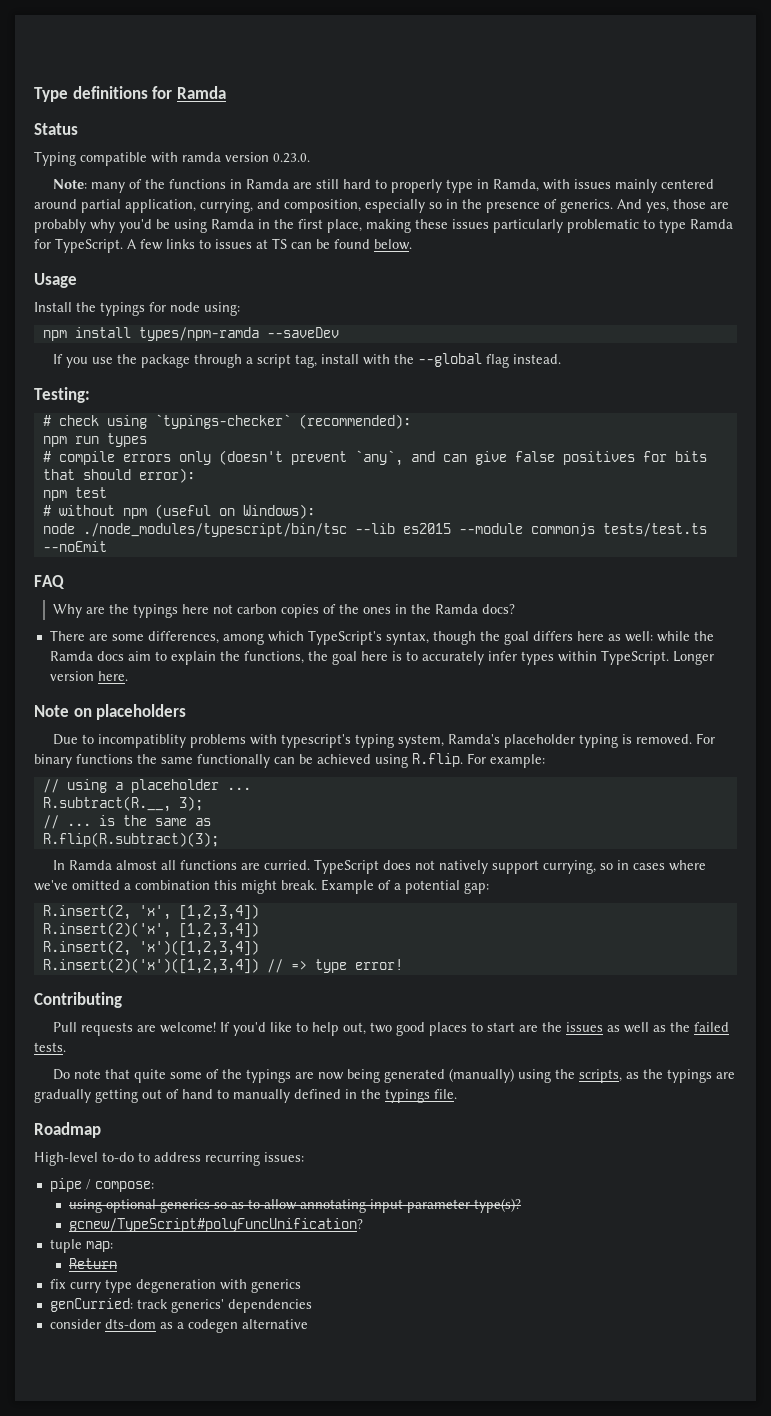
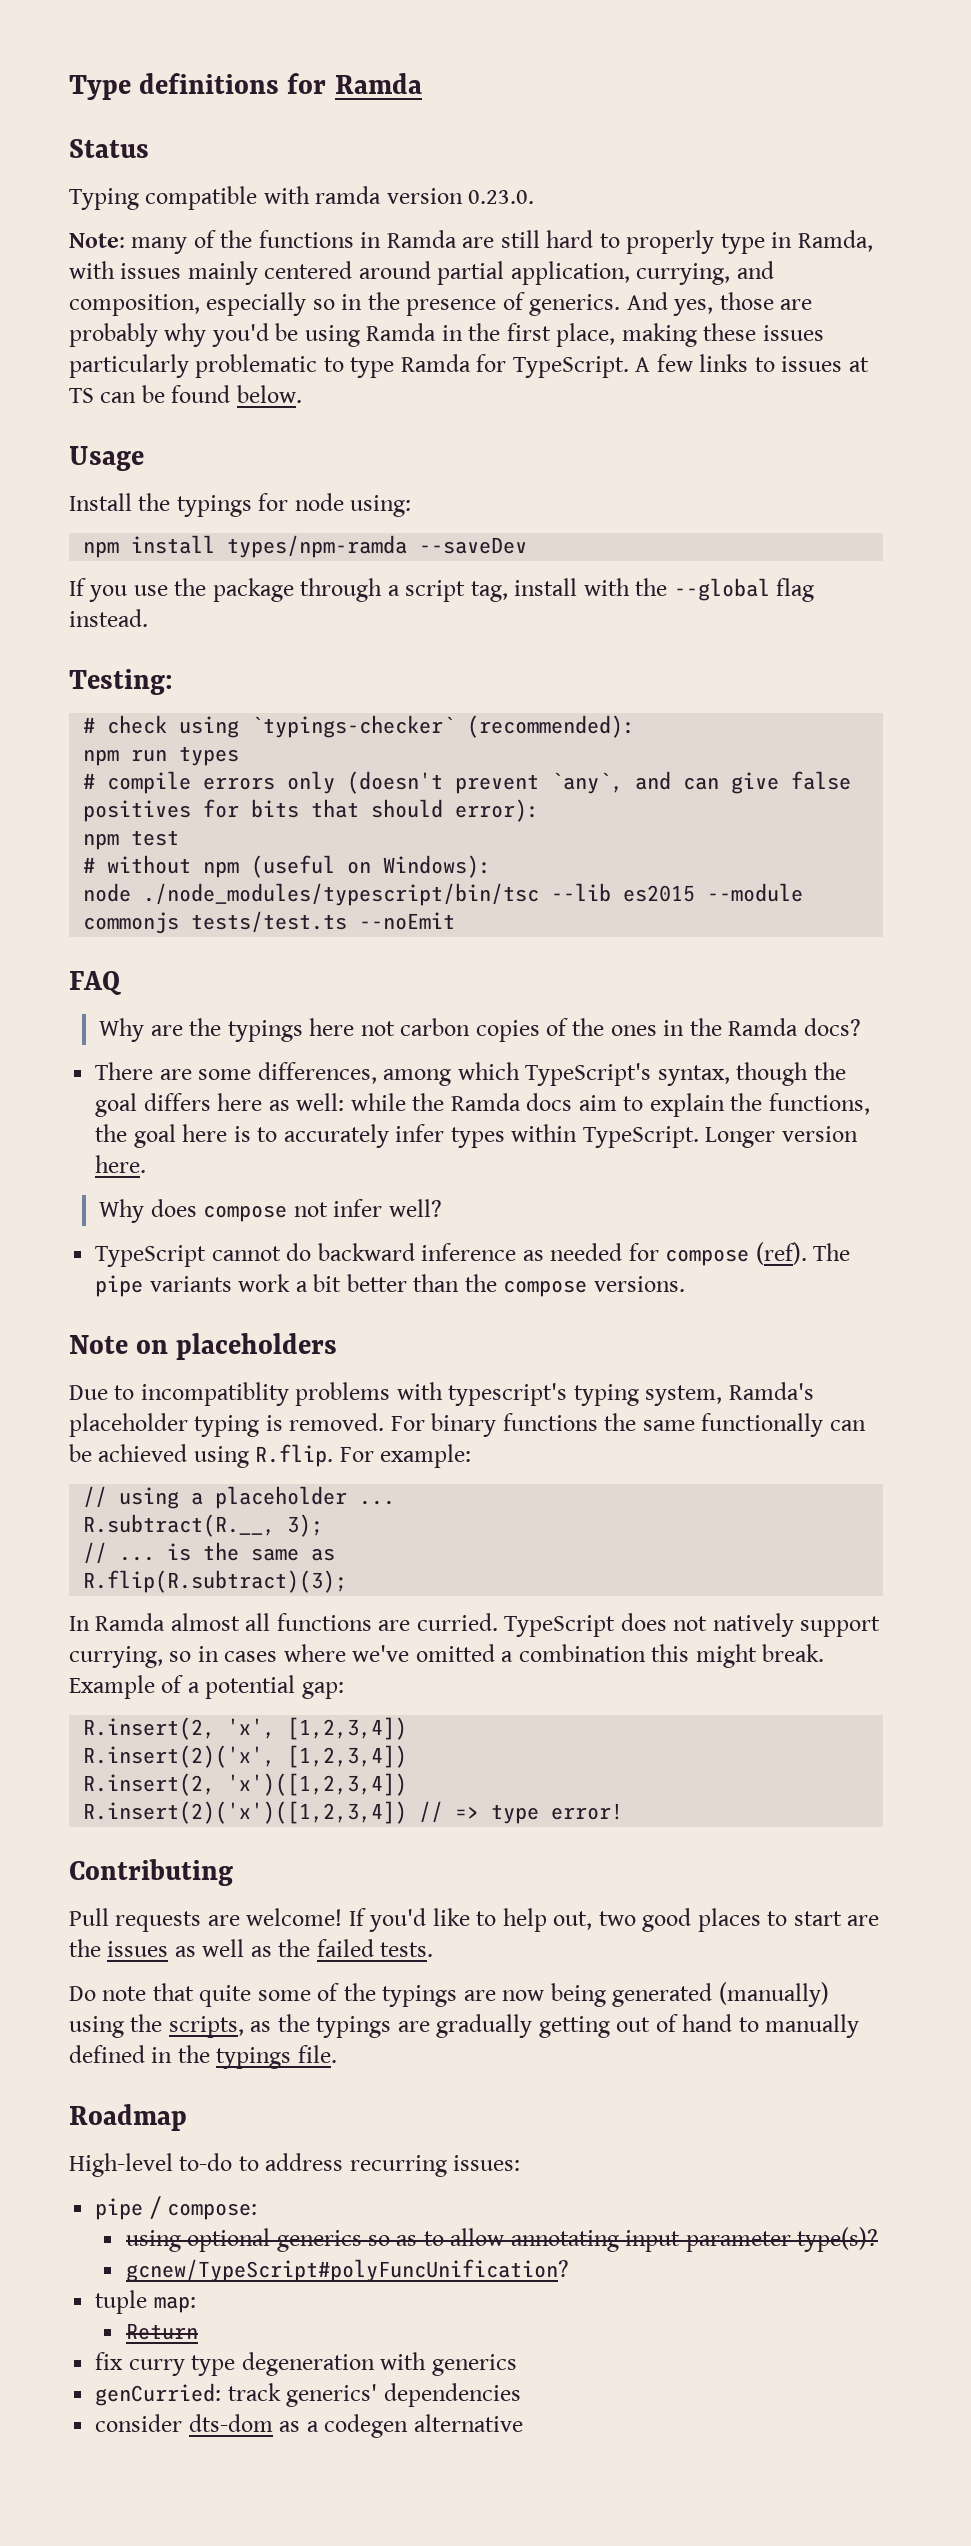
+ Why does compose not infer well?
+ TypeScript cannot do backward inference as needed for compose (ref). The pipe variants work a bit better than the compose versions.

